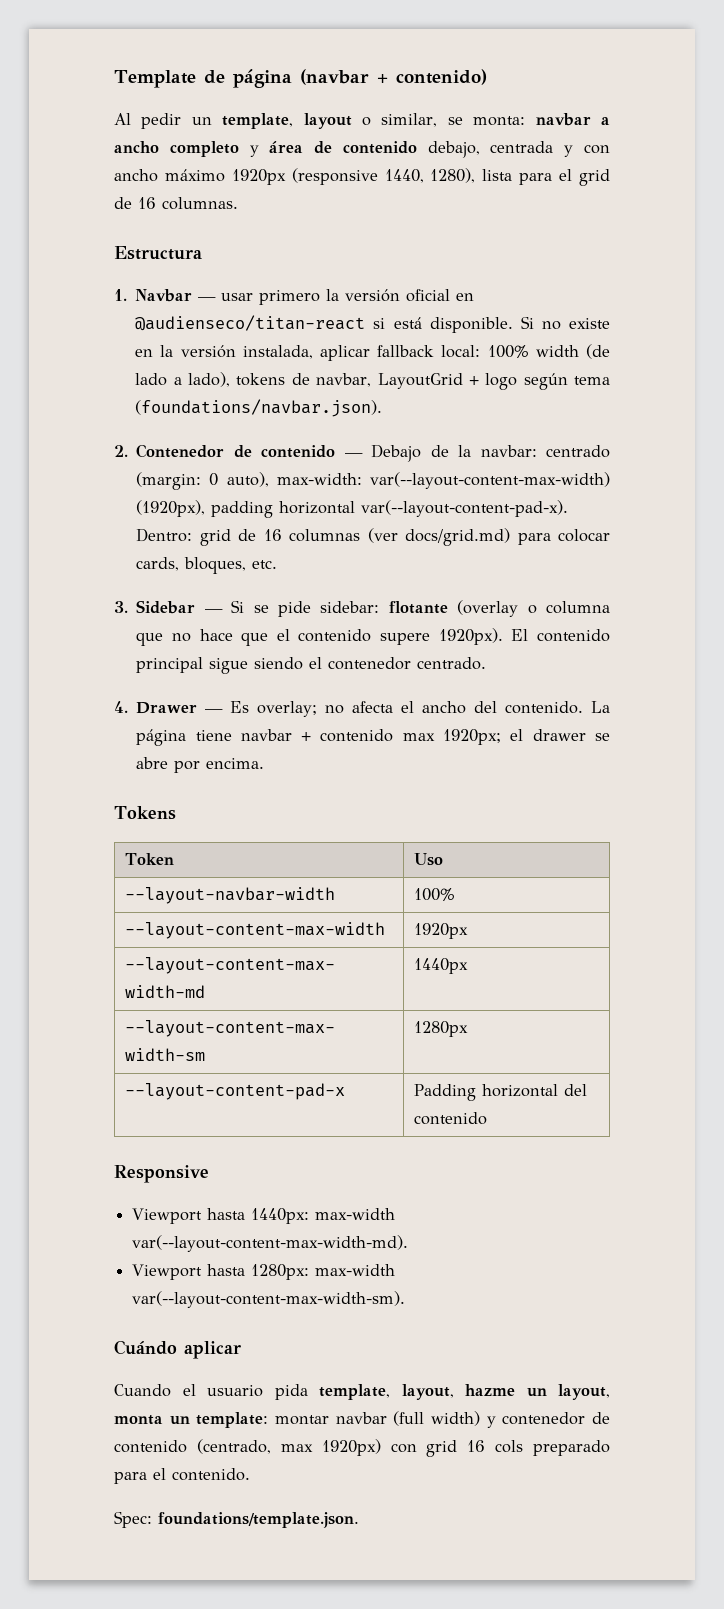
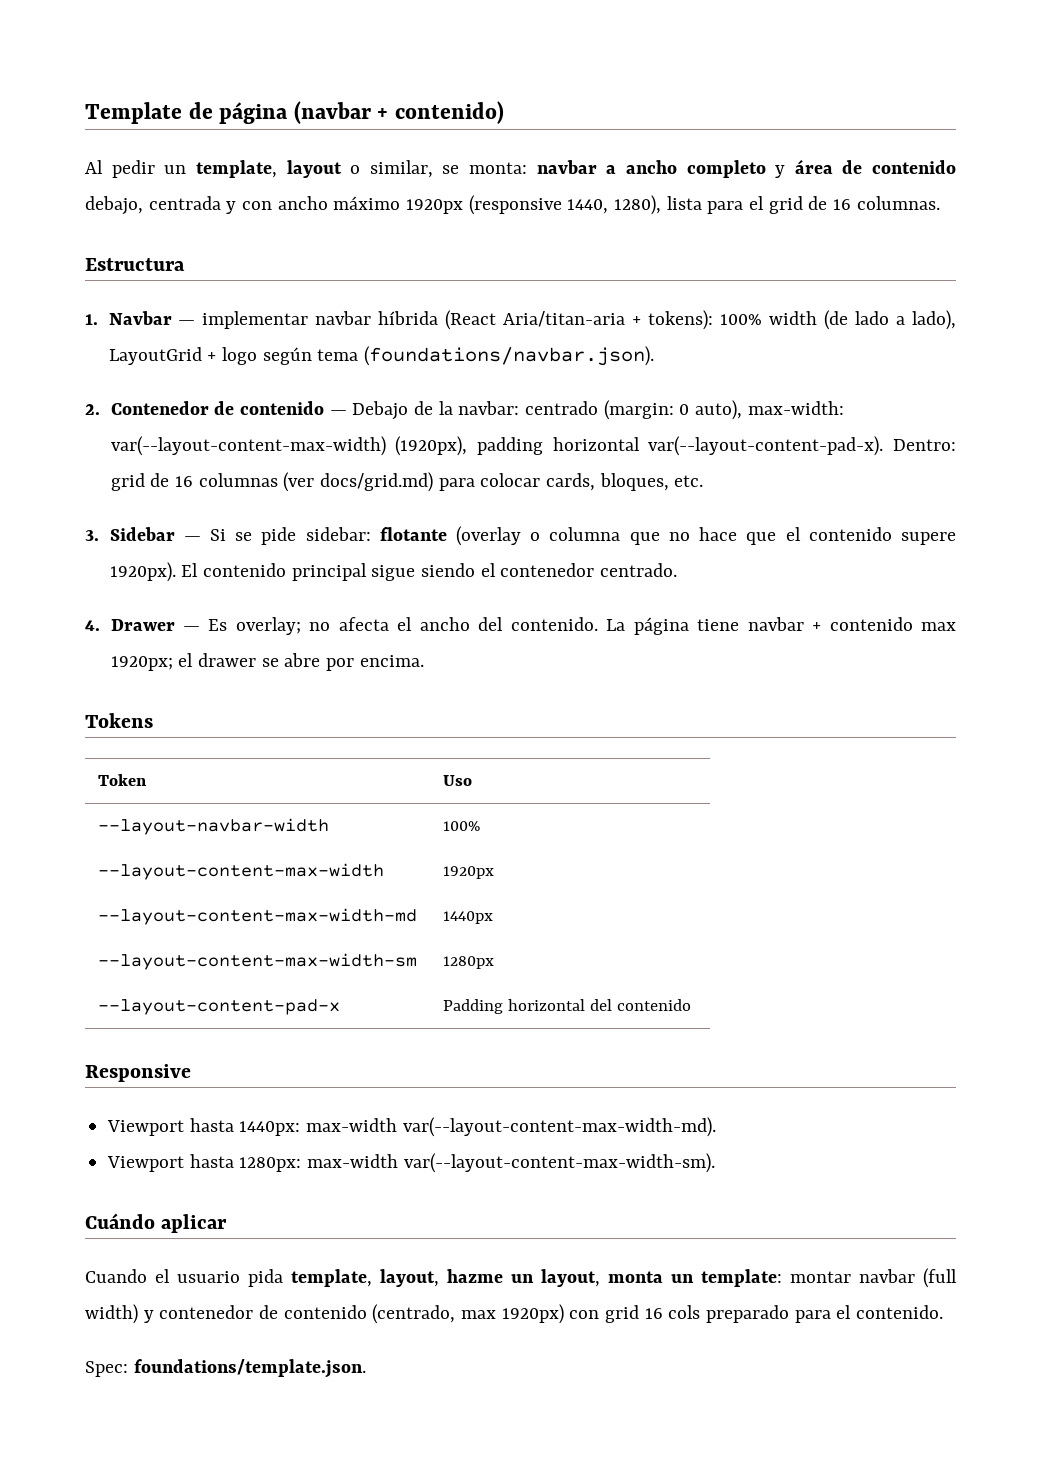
- 1. Navbar — usar primero la versión oficial en @audienseco/titan-react si está disponible. Si no existe en la versión instalada, aplicar fallback local: 100% width (de lado a lado), tokens de navbar, LayoutGrid + logo según tema (foundations/navbar.json).
+ 1. Navbar — implementar navbar híbrida (React Aria/titan-aria + tokens): 100% width (de lado a lado), LayoutGrid + logo según tema (foundations/navbar.json).

